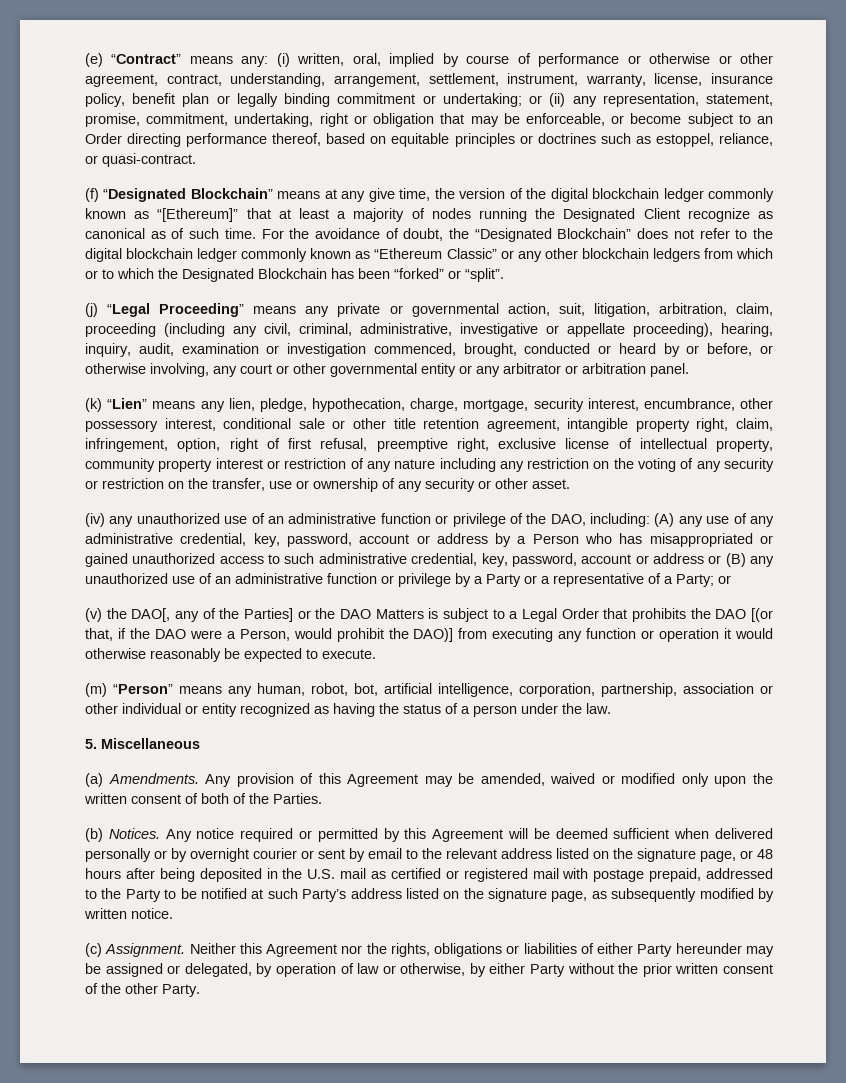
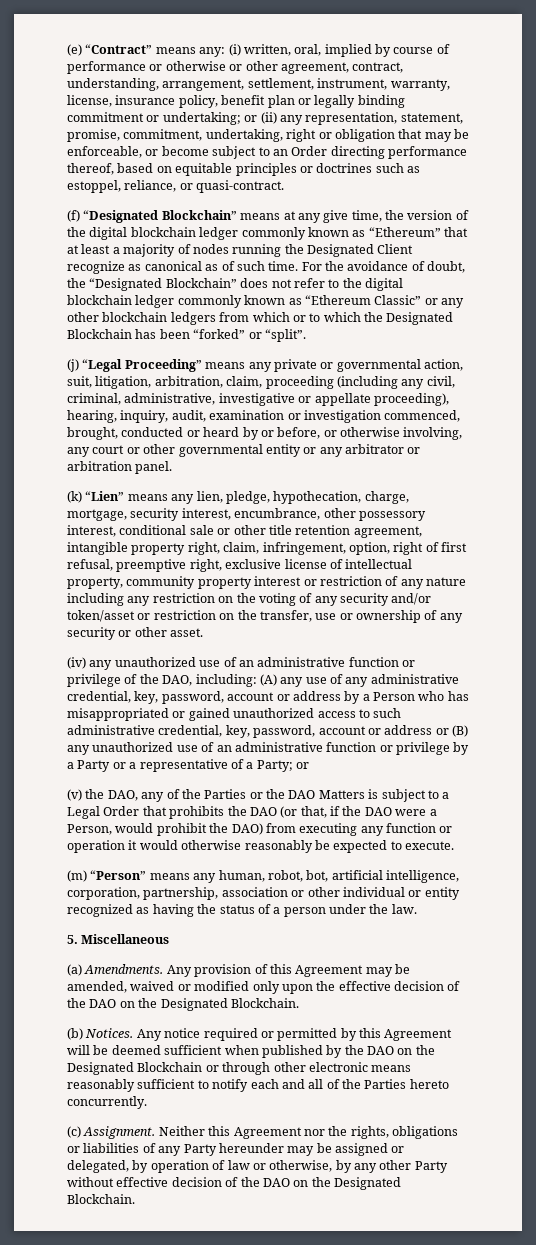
- (f) “Designated Blockchain” means at any give time, the version of the digital blockchain ledger commonly known as “[Ethereum]” that at least a majority of nodes running the Designated Client recognize as canonical as of such time.
+ (f) “Designated Blockchain” means at any give time, the version of the digital blockchain ledger commonly known as “Ethereum” that at least a majority of nodes running the Designated Client recognize as canonical as of such time.
- (k) “Lien” means any lien, pledge, hypothecation, charge, mortgage, security interest, encumbrance, other possessory interest, conditional sale or other title retention agreement, intangible property right, claim, infringement, option, right of first refusal, preemptive right, exclusive license of intellectual property, community property interest or restriction of any nature including any restriction on the voting of any security or restriction on the transfer, use or ownership of any security or other asset.
+ (k) “Lien” means any lien, pledge, hypothecation, charge, mortgage, security interest, encumbrance, other possessory interest, conditional sale or other title retention agreement, intangible property right, claim, infringement, option, right of first refusal, preemptive right, exclusive license of intellectual property, community property interest or restriction of any nature including any restriction on the voting of any security and/or token/asset or restriction on the transfer, use or ownership of any security or other asset.
- (v) the DAO[, any of the Parties] or the DAO Matters is subject to a Legal Order that prohibits the DAO [(or that, if the DAO were a Person, would prohibit the DAO)] from executing any function or operation it would otherwise reasonably be expected to execute.
+ (v) the DAO, any of the Parties or the DAO Matters is subject to a Legal Order that prohibits the DAO (or that, if the DAO were a Person, would prohibit the DAO) from executing any function or operation it would otherwise reasonably be expected to execute.
- Any provision of this Agreement may be amended, waived or modified only upon the written consent of both of the Parties.
+ Any provision of this Agreement may be amended, waived or modified only upon the effective decision of the DAO on the Designated Blockchain.
- Any notice required or permitted by this Agreement will be deemed sufficient when delivered personally or by overnight courier or sent by email to the relevant address listed on the signature page, or 48 hours after being deposited in the U.S. mail as certified or registered mail with postage prepaid, addressed to the Party to be notified at such Party’s address listed on the signature page, as subsequently modified by written notice.
+ Any notice required or permitted by this Agreement will be deemed sufficient when published by the DAO on the Designated Blockchain or through other electronic means reasonably sufficient to notify each and all of the Parties hereto concurrently.
- Neither this Agreement nor the rights, obligations or liabilities of either Party hereunder may be assigned or delegated, by operation of law or otherwise, by either Party without the prior written consent of the other Party.
+ Neither this Agreement nor the rights, obligations or liabilities of any Party hereunder may be assigned or delegated, by operation of law or otherwise, by any other Party without effective decision of the DAO on the Designated Blockchain.

